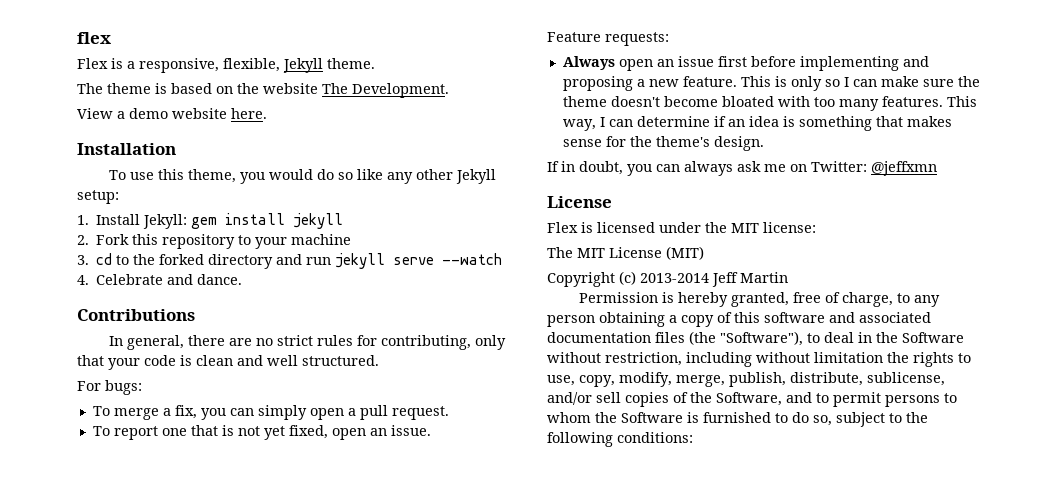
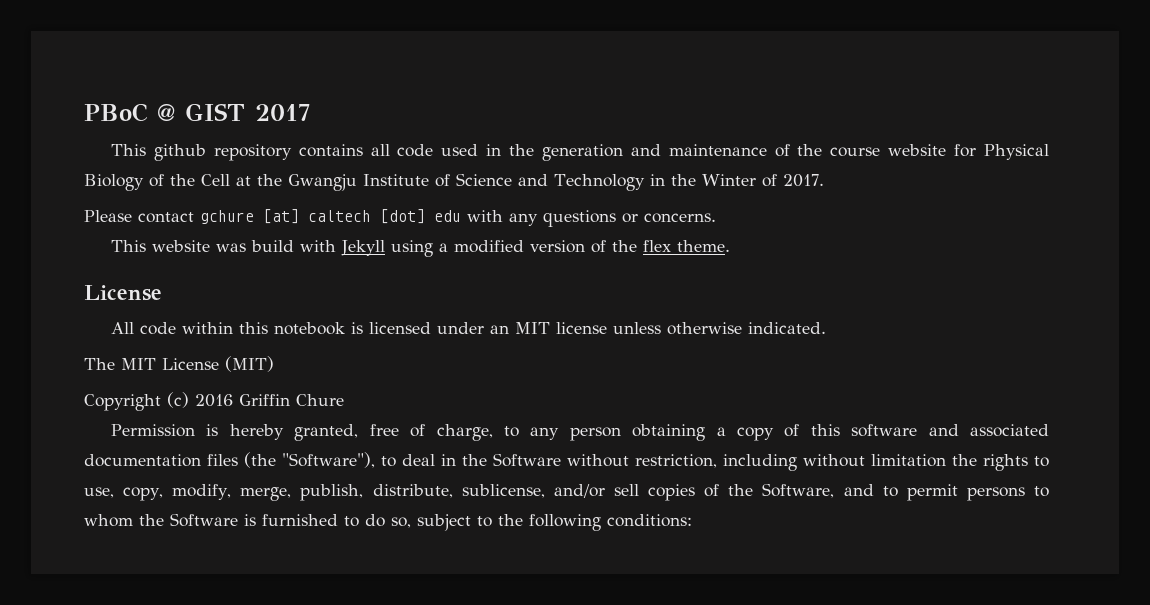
- flex
- Flex is a responsive, flexible, Jekyll theme.
- The theme is based on the website The Development.
- View a demo website here.
- Installation
- To use this theme, you would do so like any other Jekyll setup:
- 1. Install Jekyll: gem install jekyll
- 2. Fork this repository to your machine
- 3. cd to the forked directory and run jekyll serve --watch
- 4. Celebrate and dance.
- Contributions
- In general, there are no strict rules for contributing, only that your code is clean and well structured.
- For bugs:
- To merge a fix, you can simply open a pull request.
- To report one that is not yet fixed, open an issue.
- Feature requests:
- Always open an issue first before implementing and proposing a new feature. This is only so I can make sure the theme doesn't become bloated with too many features. This way, I can determine if an idea is something that makes sense for the theme's design.
- If in doubt, you can always ask me on Twitter: @jeffxmn
+ PBoC @ GIST 2017
+ This github repository contains all code used in the generation and maintenance of the course website for Physical Biology of the Cell at the Gwangju Institute of Science and Technology in the Winter of 2017.
+ Please contact gchure [at] caltech [dot] edu with any questions or concerns.
+ This website was build with Jekyll using a modified version of the flex theme.
  License
- Flex is licensed under the MIT license:
+ All code within this notebook is licensed under an MIT license unless otherwise indicated.
- Copyright (c) 2013-2014 Jeff Martin
+ Copyright (c) 2016 Griffin Chure

